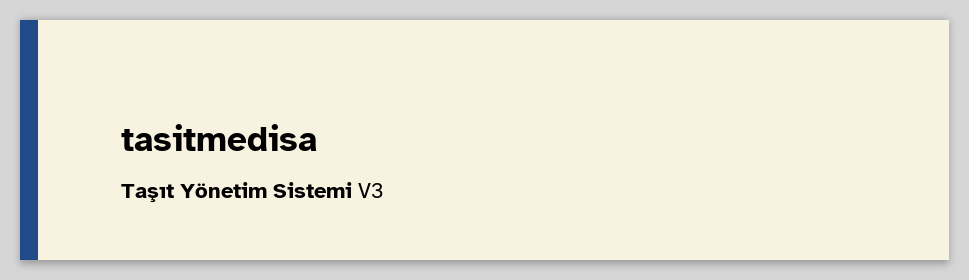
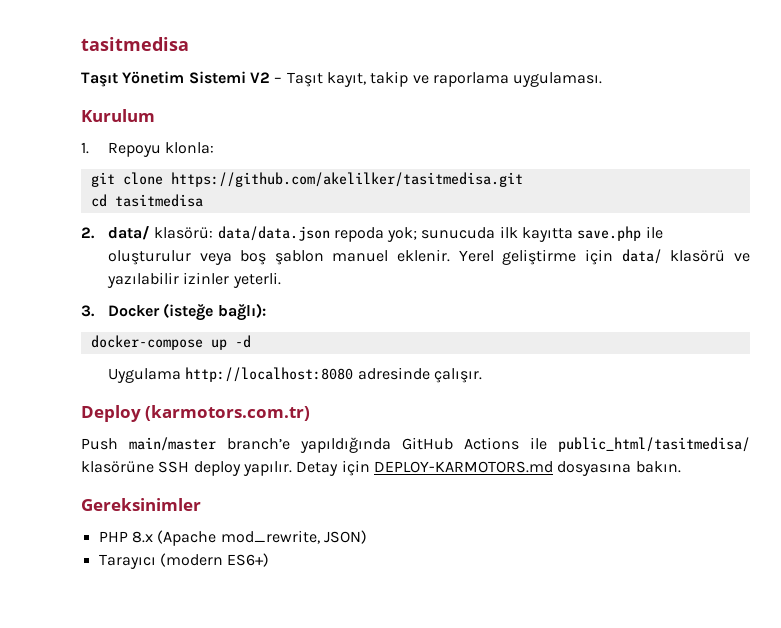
- Taşıt Yönetim Sistemi V3
+ Taşıt Yönetim Sistemi V2 – Taşıt kayıt, takip ve raporlama uygulaması.
+ Kurulum
+ 1. Repoyu klonla:
+ git clone https://github.com/akelilker/tasitmedisa.git
+ cd tasitmedisa
+ 2. data/ klasörü: data/data.json repoda yok; sunucuda ilk kayıtta save.php ile oluşturulur veya boş şablon manuel eklenir. Yerel geliştirme için data/ klasörü ve yazılabilir izinler yeterli.
+ 3. Docker (isteğe bağlı):
+ docker-compose up -d
+ Uygulama http://localhost:8080 adresinde çalışır.
+ Deploy (karmotors.com.tr)
+ Push main/master branch’e yapıldığında GitHub Actions ile public_html/tasitmedisa/ klasörüne SSH deploy yapılır. Detay için DEPLOY-KARMOTORS.md dosyasına bakın.
+ Gereksinimler
+ PHP 8.x (Apache mod_rewrite, JSON)
+ Tarayıcı (modern ES6+)

